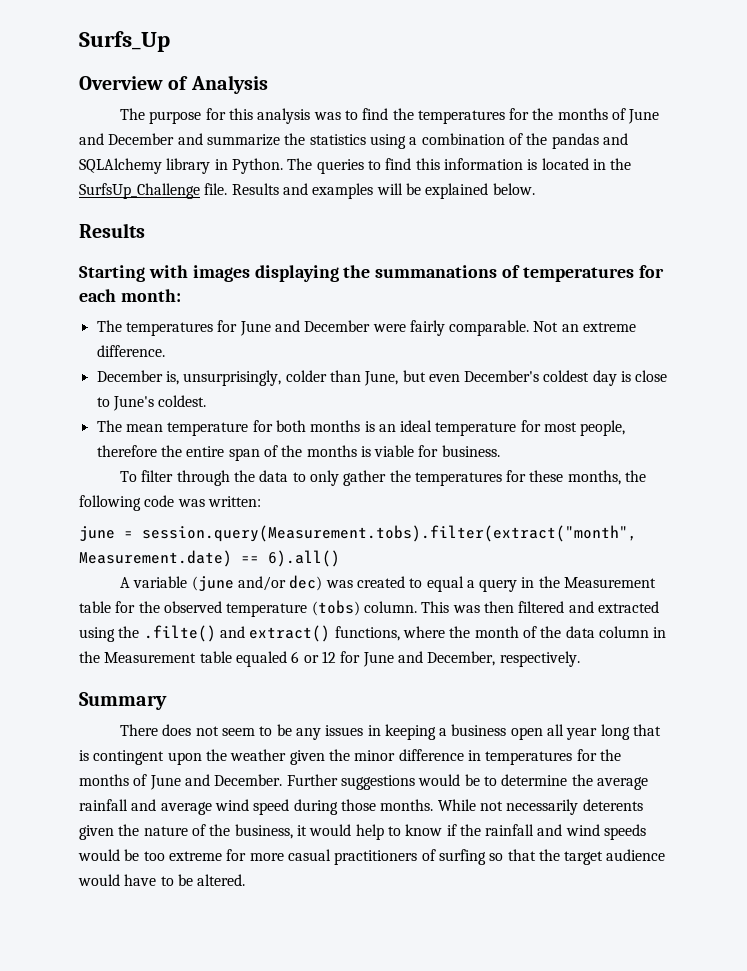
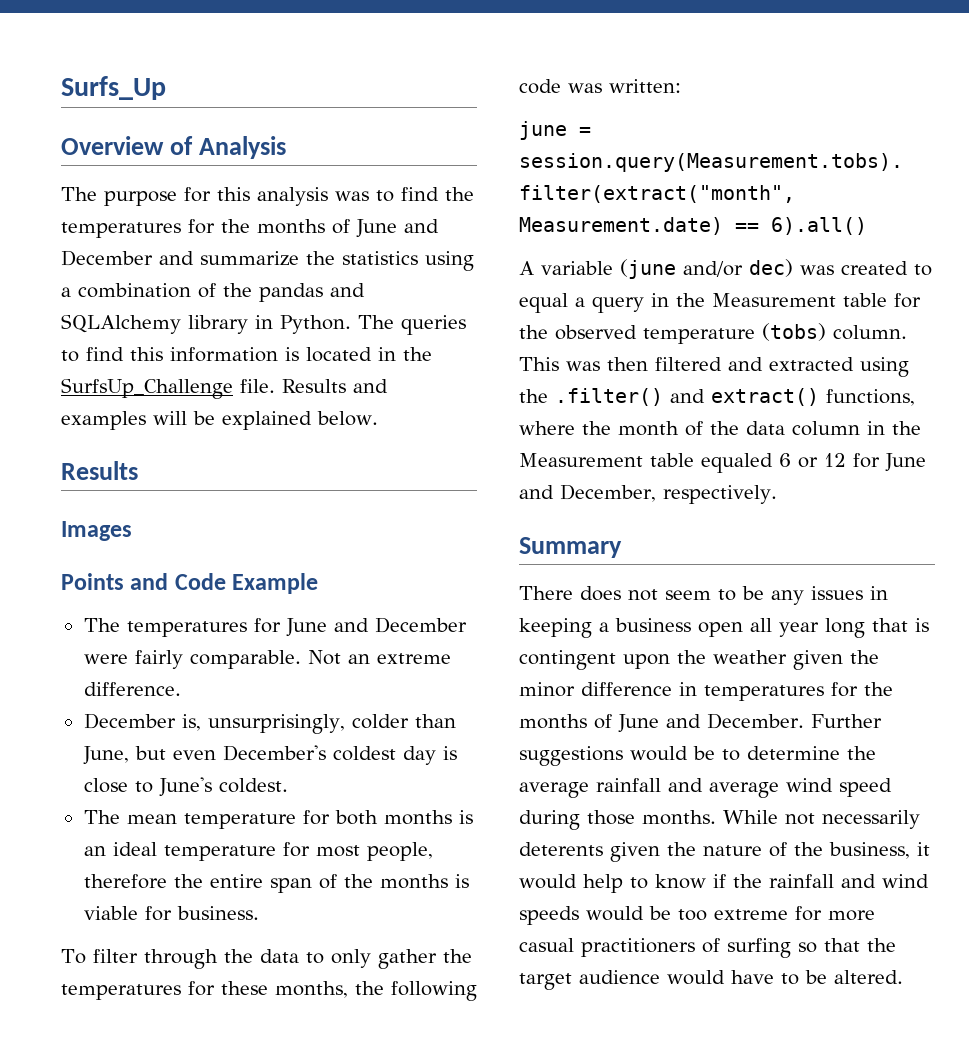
- Starting with images displaying the summanations of temperatures for each month:
+ Images
+ Points and Code Example
- This was then filtered and extracted using the .filte() and extract() functions, where the month of the data column in the Measurement table equaled 6 or 12 for June and December, respectively.
+ This was then filtered and extracted using the .filter() and extract() functions, where the month of the data column in the Measurement table equaled 6 or 12 for June and December, respectively.

